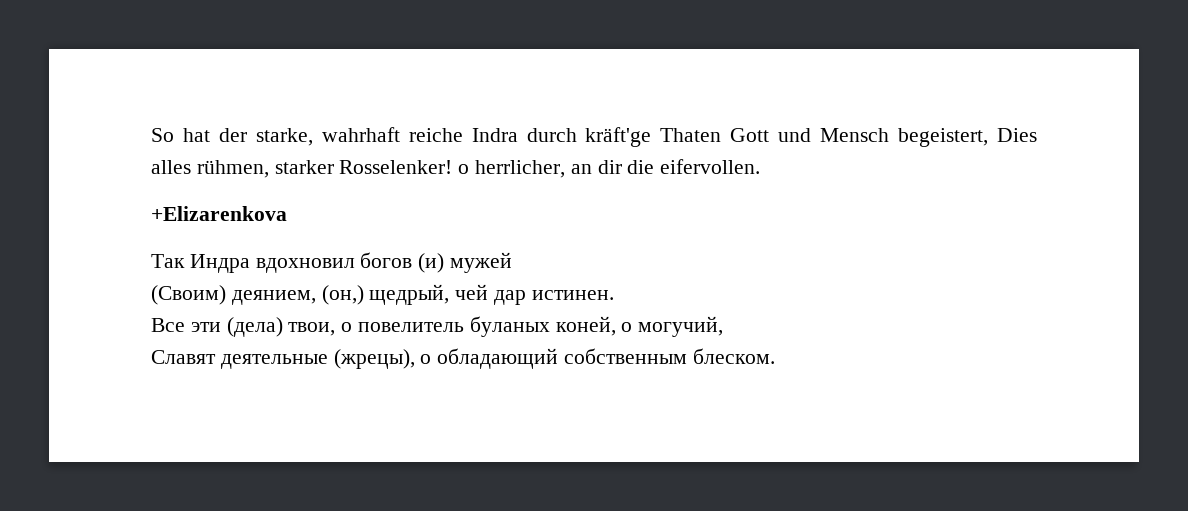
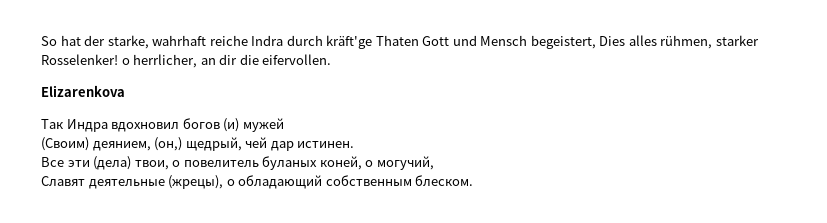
- +Elizarenkova
+ Elizarenkova

